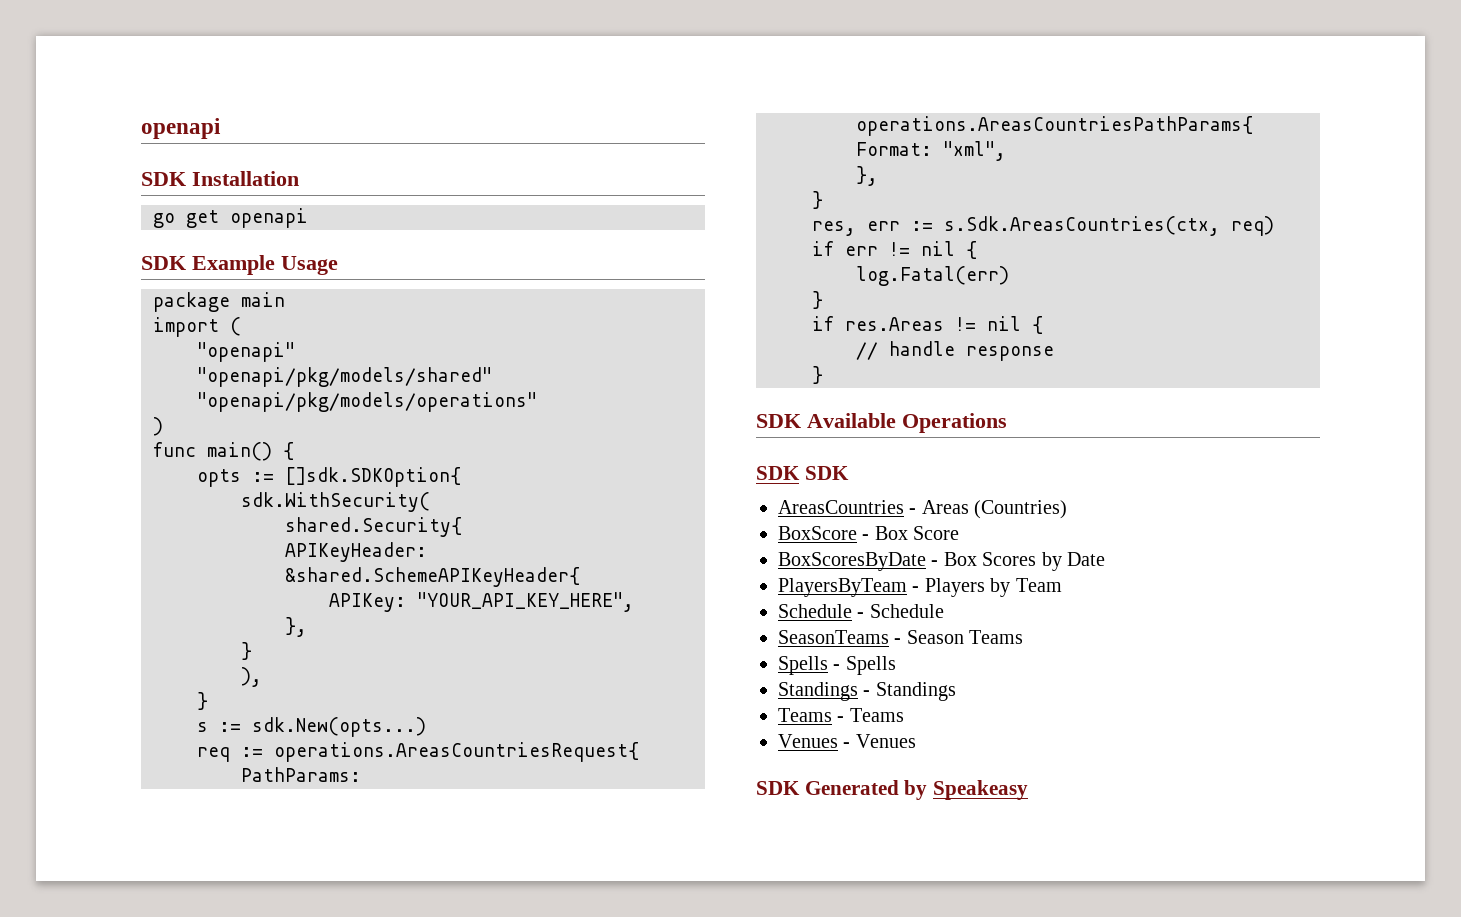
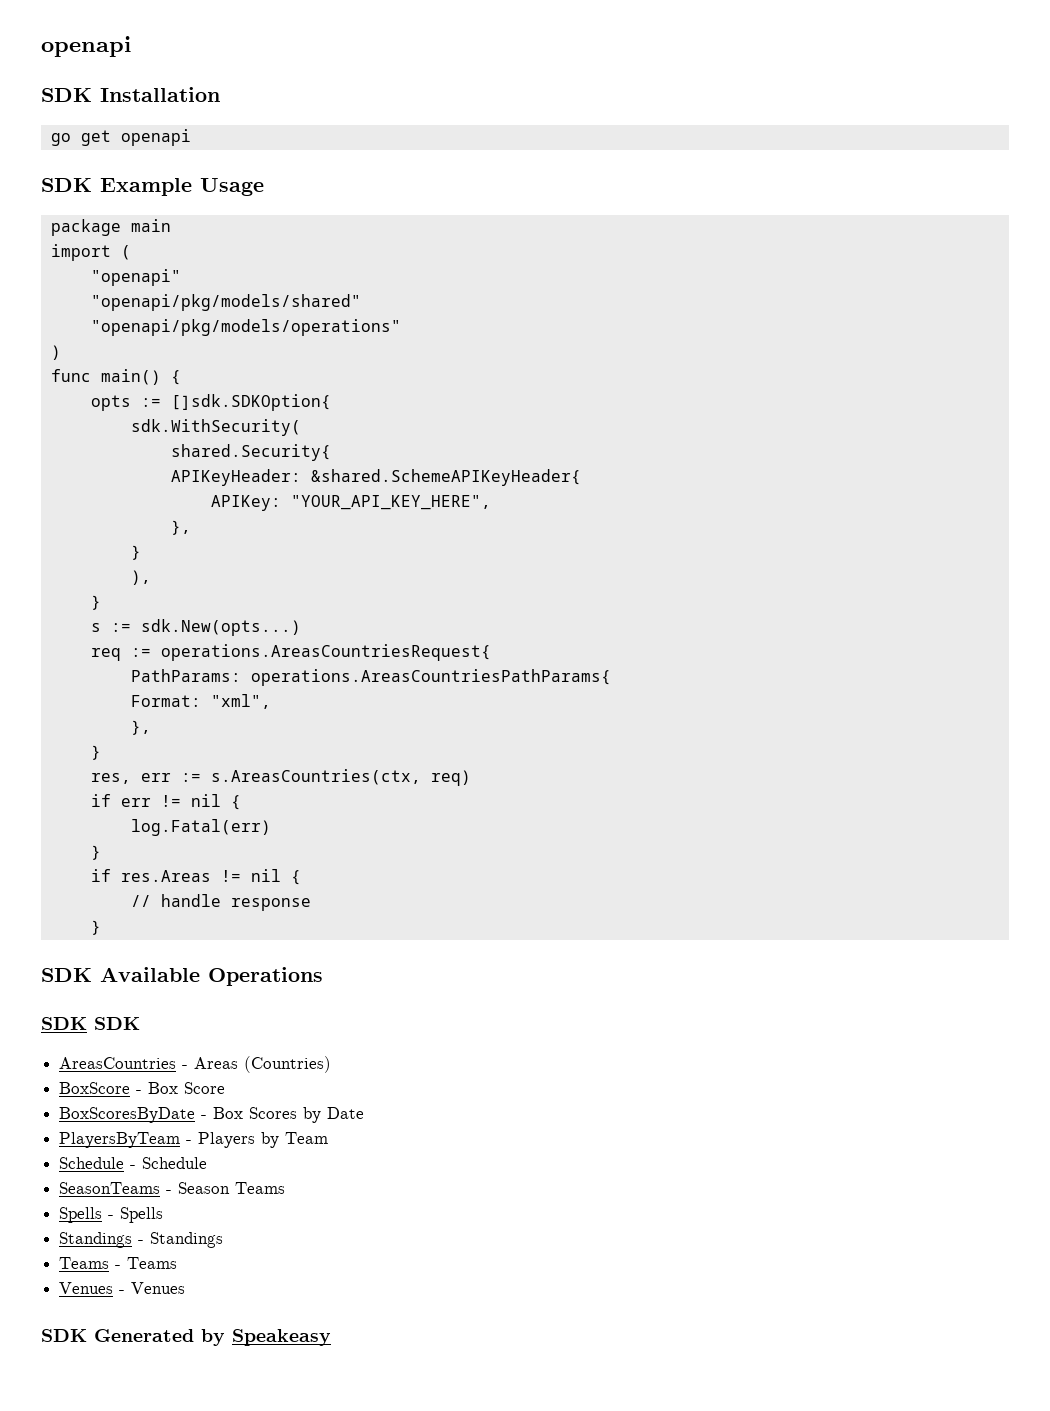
- res, err := s.Sdk.AreasCountries(ctx, req)
+ res, err := s.AreasCountries(ctx, req)

